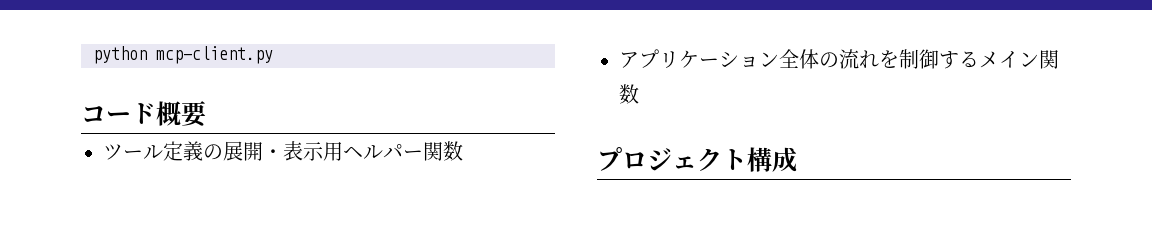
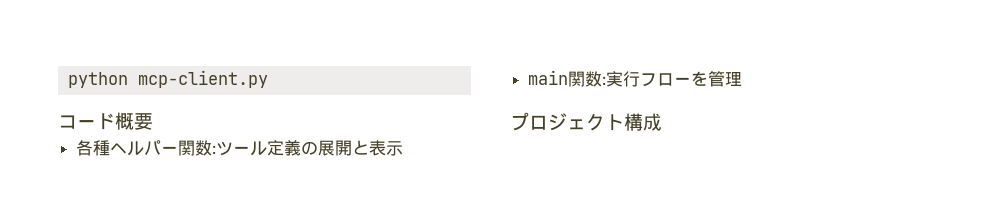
- ツール定義の展開・表示用ヘルパー関数
- アプリケーション全体の流れを制御するメイン関数
+ 各種ヘルパー関数:ツール定義の展開と表示
+ main関数:実行フローを管理

